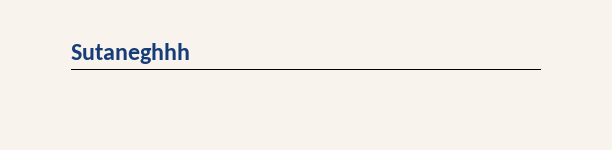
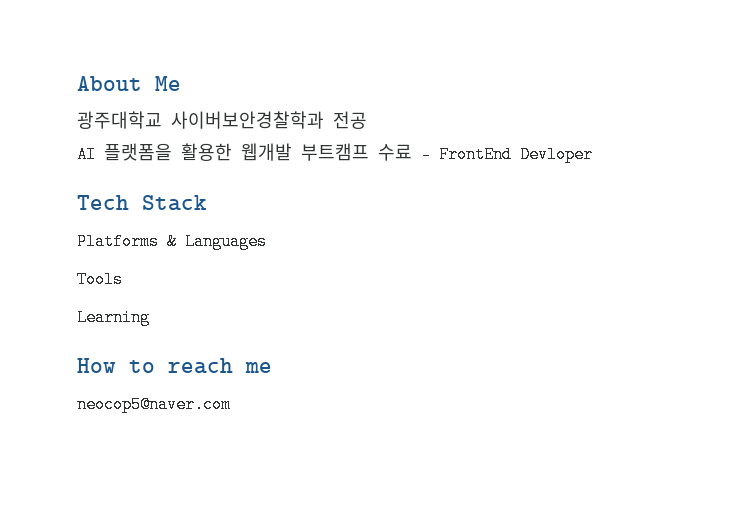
- Sutaneghhh
+ About Me
+ 광주대학교 사이버보안경찰학과 전공
+ AI 플랫폼을 활용한 웹개발 부트캠프 수료 - FrontEnd Devloper
+ Tech Stack
+ Platforms & Languages
+ Tools
+ Learning
+ How to reach me
+ neocop5@naver.com

